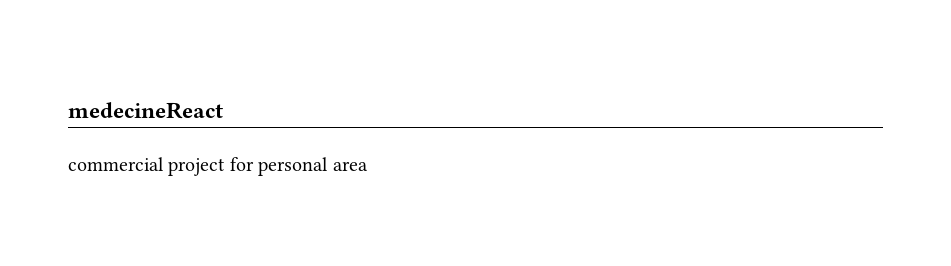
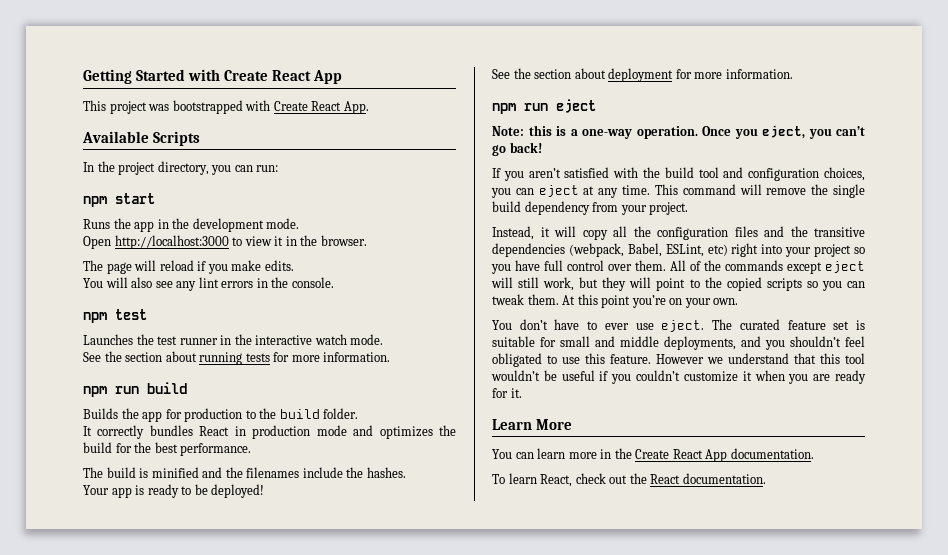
- medecineReact
- commercial project for personal area
+ Getting Started with Create React App
+ This project was bootstrapped with Create React App.
+ Available Scripts
+ In the project directory, you can run:
+ npm start
+ Runs the app in the development mode.
+ Open http://localhost:3000 to view it in the browser.
+ The page will reload if you make edits.
+ You will also see any lint errors in the console.
+ npm test
+ Launches the test runner in the interactive watch mode.
+ See the section about running tests for more information.
+ npm run build
+ Builds the app for production to the build folder.
+ It correctly bundles React in production mode and optimizes the build for the best performance.
+ The build is minified and the filenames include the hashes.
+ Your app is ready to be deployed!
+ See the section about deployment for more information.
+ npm run eject
+ Note: this is a one-way operation. Once you eject, you can’t go back!
+ If you aren’t satisfied with the build tool and configuration choices, you can eject at any time. This command will remove the single build dependency from your project.
+ Instead, it will copy all the configuration files and the transitive dependencies (webpack, Babel, ESLint, etc) right into your project so you have full control over them. All of the commands except eject will still work, but they will point to the copied scripts so you can tweak them. At this point you’re on your own.
+ You don’t have to ever use eject. The curated feature set is suitable for small and middle deployments, and you shouldn’t feel obligated to use this feature. However we understand that this tool wouldn’t be useful if you couldn’t customize it when you are ready for it.
+ Learn More
+ You can learn more in the Create React App documentation.
+ To learn React, check out the React documentation.

